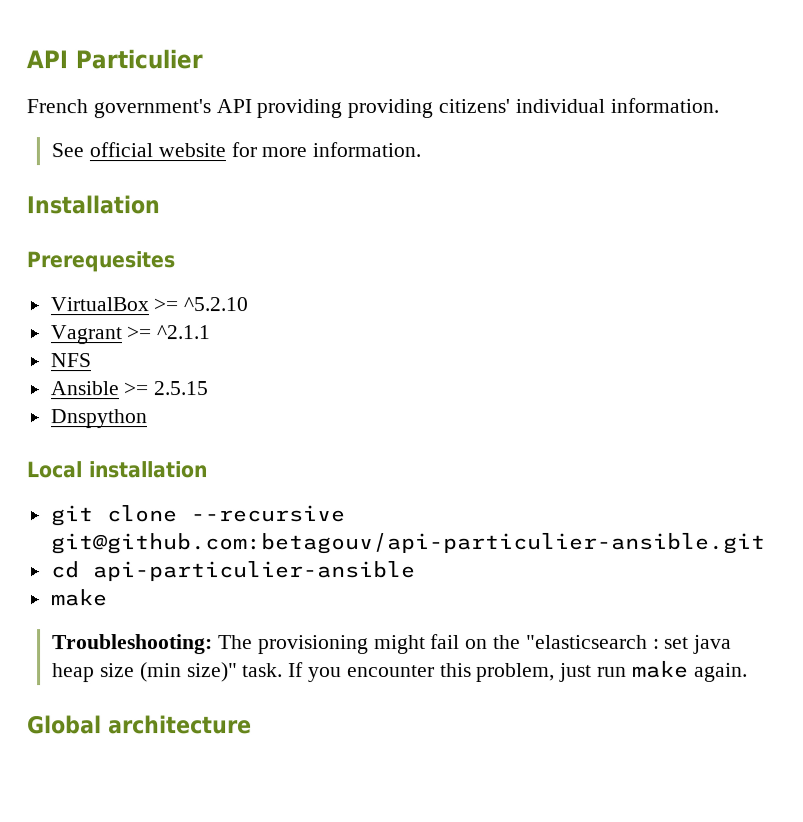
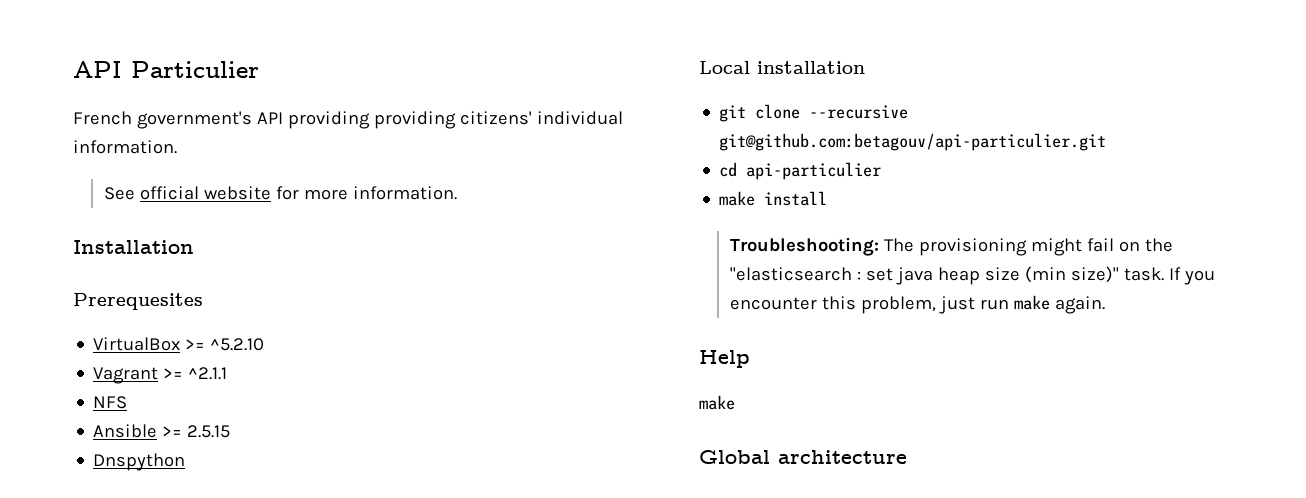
- git clone --recursive git@github.com:betagouv/api-particulier-ansible.git
+ git clone --recursive git@github.com:betagouv/api-particulier.git
- cd api-particulier-ansible
- make
+ cd api-particulier
+ make install
+ Help
+ make

